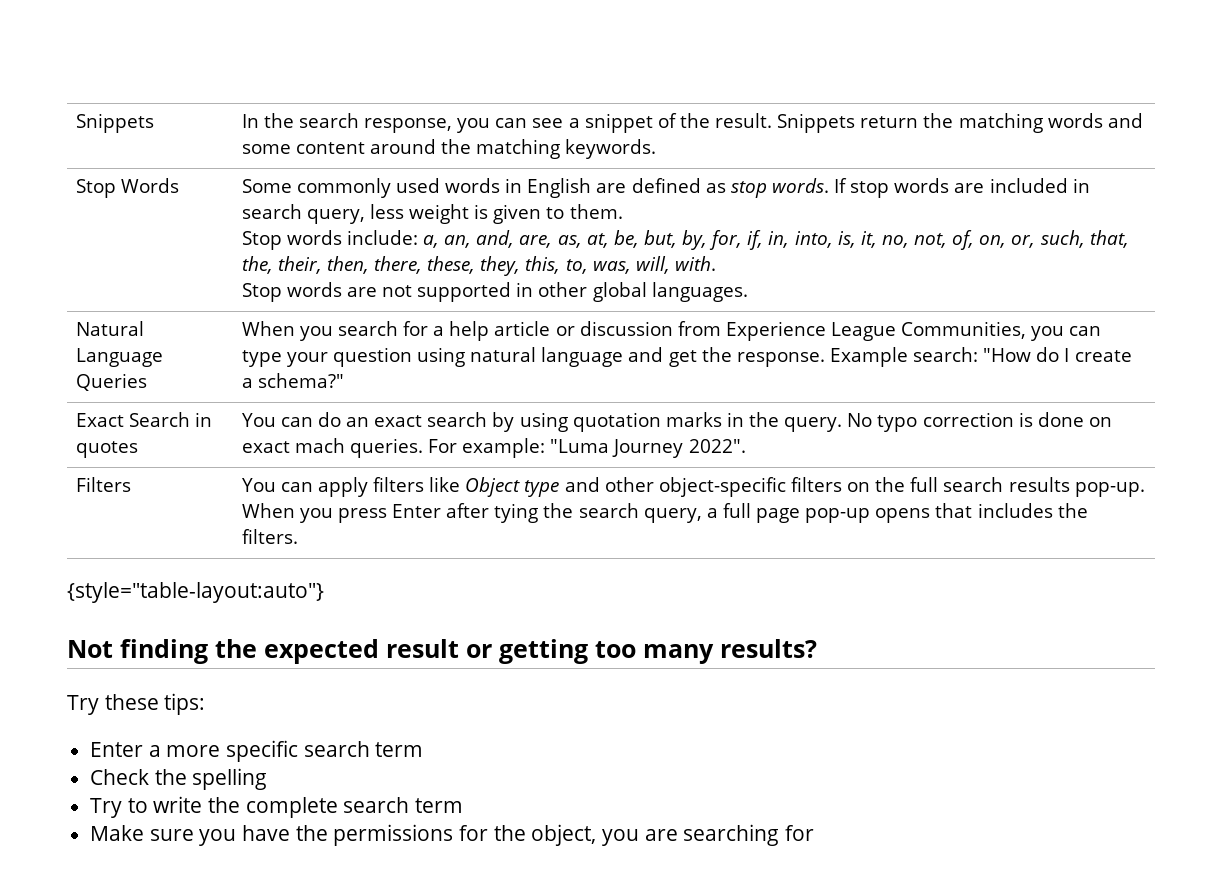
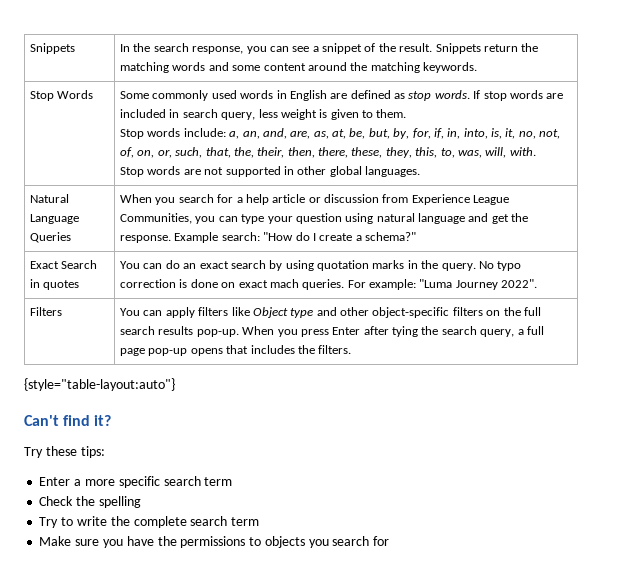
- Not finding the expected result or getting too many results?
+ Can't find it?
- Make sure you have the permissions for the object, you are searching for
+ Make sure you have the permissions to objects you search for

